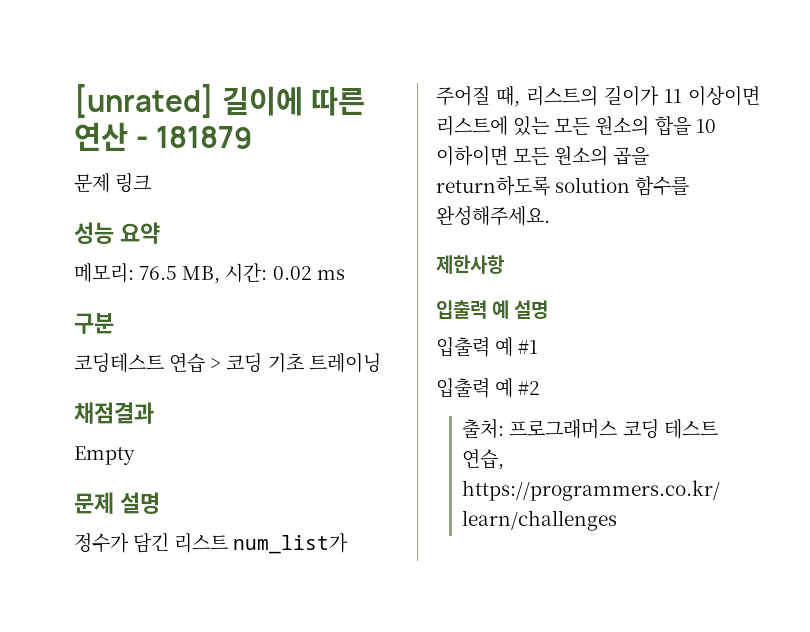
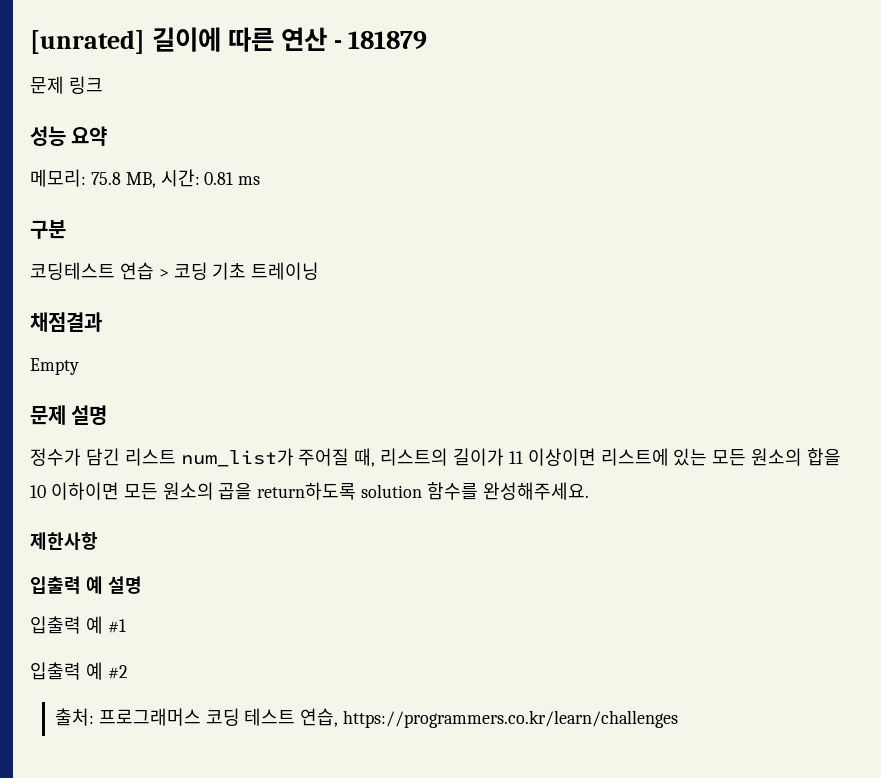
- 메모리: 76.5 MB, 시간: 0.02 ms
+ 메모리: 75.8 MB, 시간: 0.81 ms

